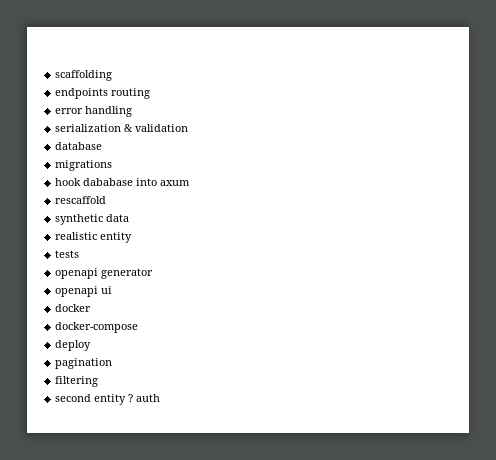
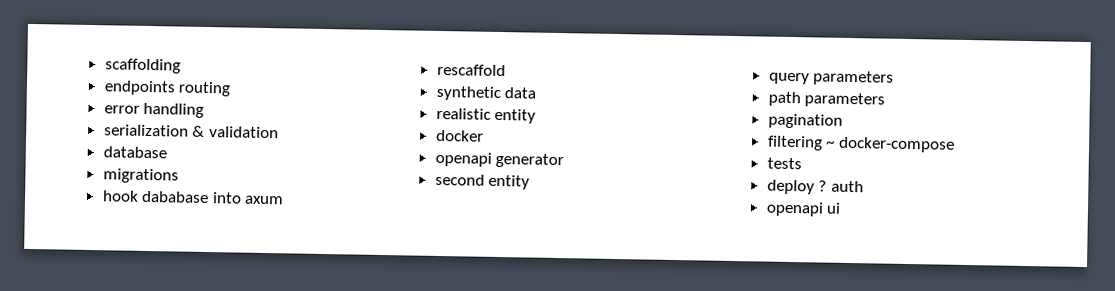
- tests
+ docker
- openapi ui
- docker
- docker-compose
- deploy
+ second entity
+ query parameters
+ path parameters
  pagination
- filtering
- second entity ? auth
+ filtering ~ docker-compose
+ tests
+ deploy ? auth
+ openapi ui

